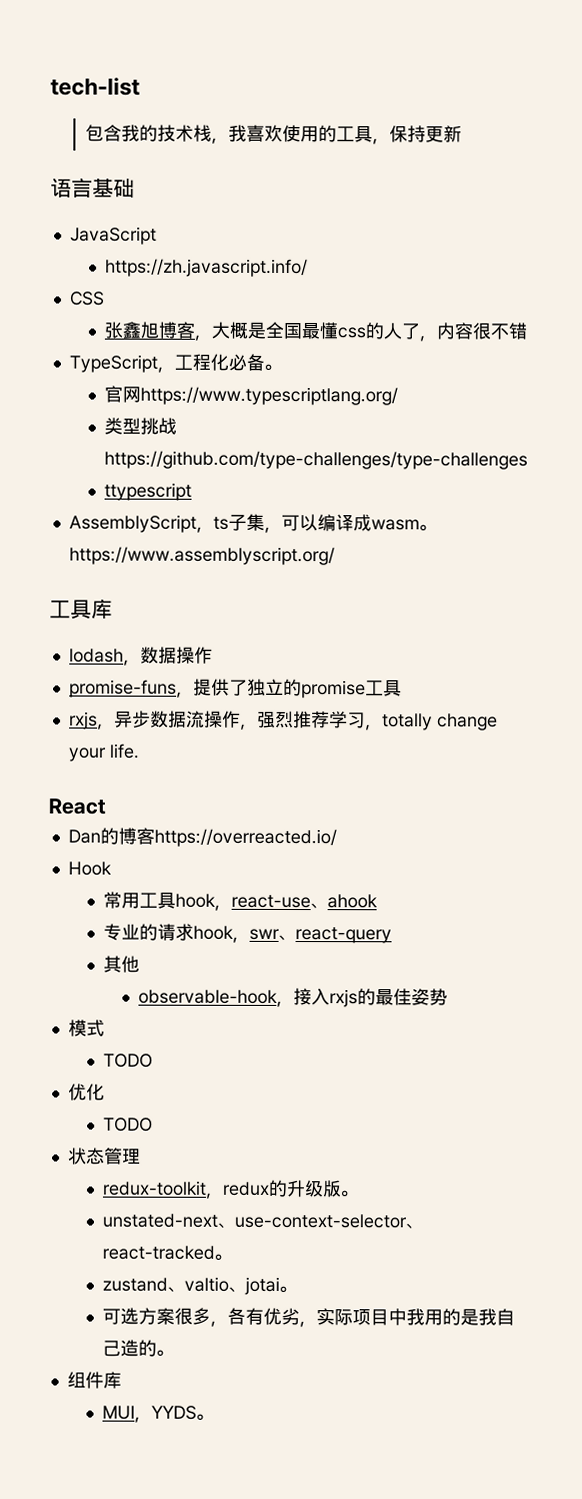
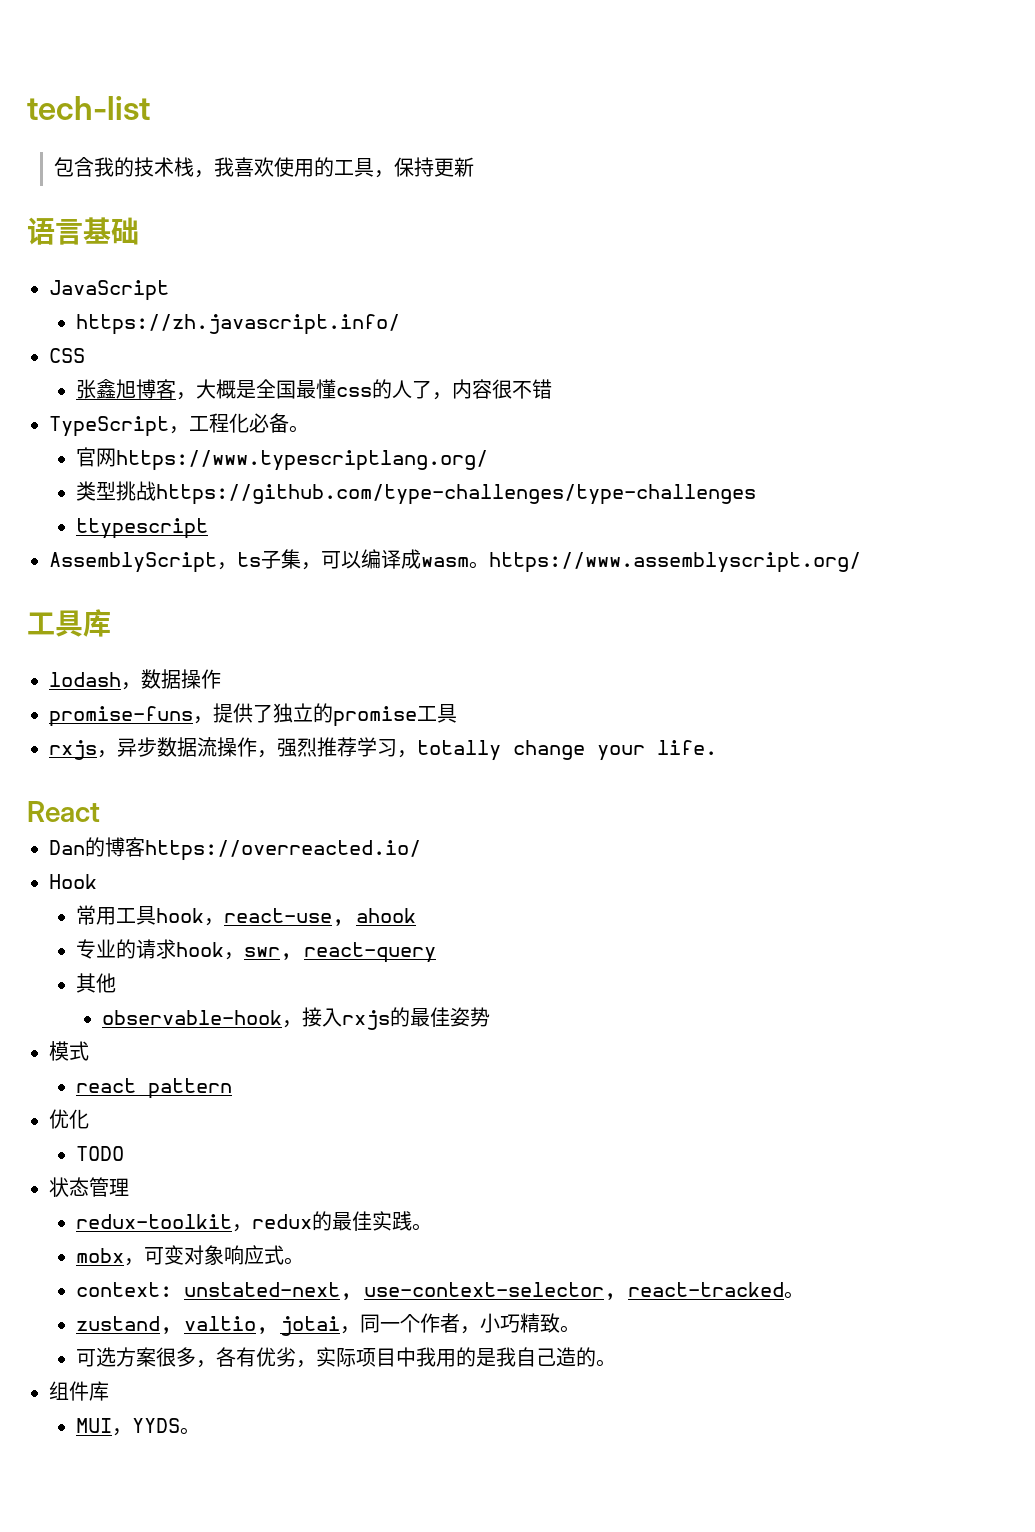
- 常用工具hook，react-use、ahook
+ 常用工具hook，react-use, ahook
- 专业的请求hook，swr、react-query
+ 专业的请求hook，swr, react-query
  模式
- TODO
+ react pattern
- redux-toolkit，redux的升级版。
- unstated-next、use-context-selector、react-tracked。
- zustand、valtio、jotai。
+ redux-toolkit，redux的最佳实践。
+ mobx，可变对象响应式。
+ context: unstated-next, use-context-selector, react-tracked。
+ zustand, valtio, jotai，同一个作者，小巧精致。

